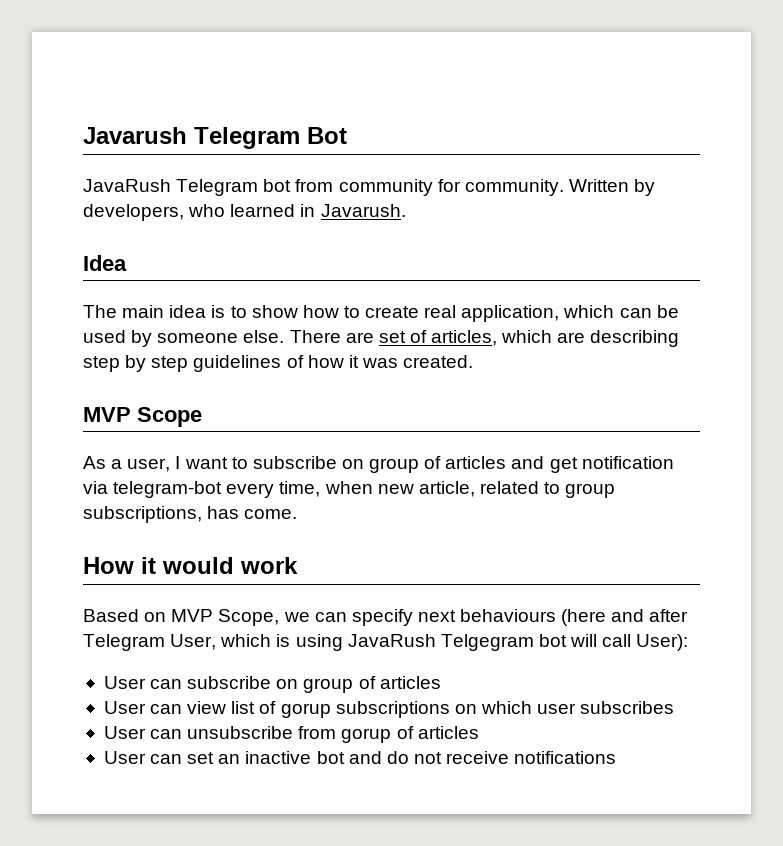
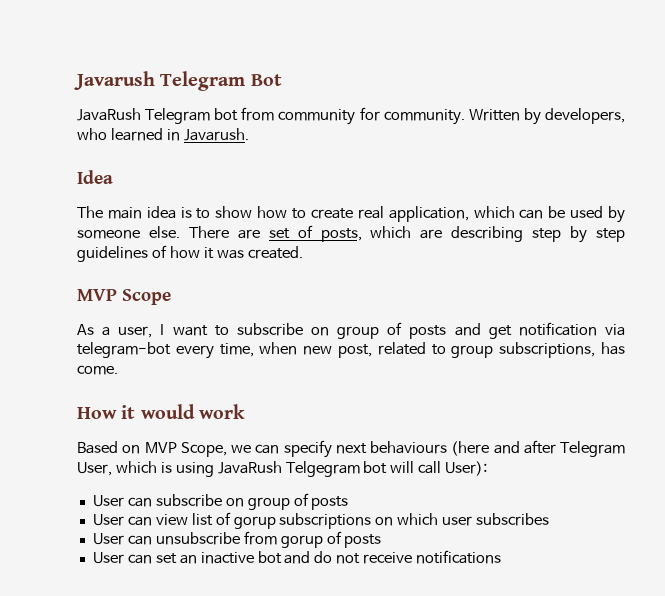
- There are set of articles, which are describing step by step guidelines of how it was created.
+ There are set of posts, which are describing step by step guidelines of how it was created.
- As a user, I want to subscribe on group of articles and get notification via telegram-bot every time, when new article, related to group subscriptions, has come.
+ As a user, I want to subscribe on group of posts and get notification via telegram-bot every time, when new post, related to group subscriptions, has come.
- User can subscribe on group of articles
+ User can subscribe on group of posts
- User can unsubscribe from gorup of articles
+ User can unsubscribe from gorup of posts

